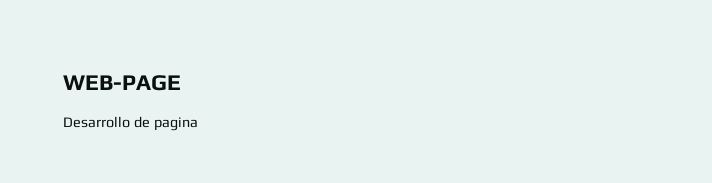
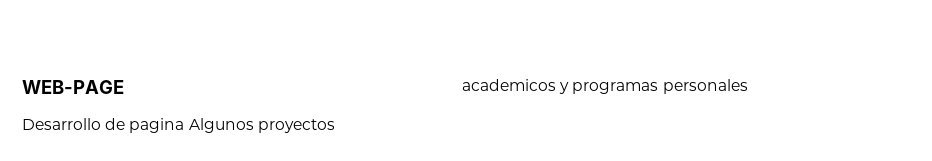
- Desarrollo de pagina
+ Desarrollo de pagina Algunos proyectos academicos y programas personales

